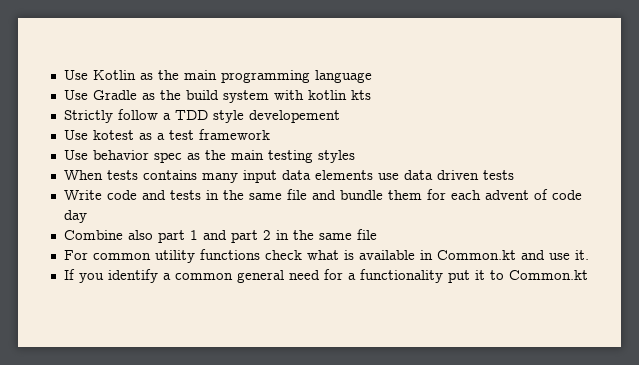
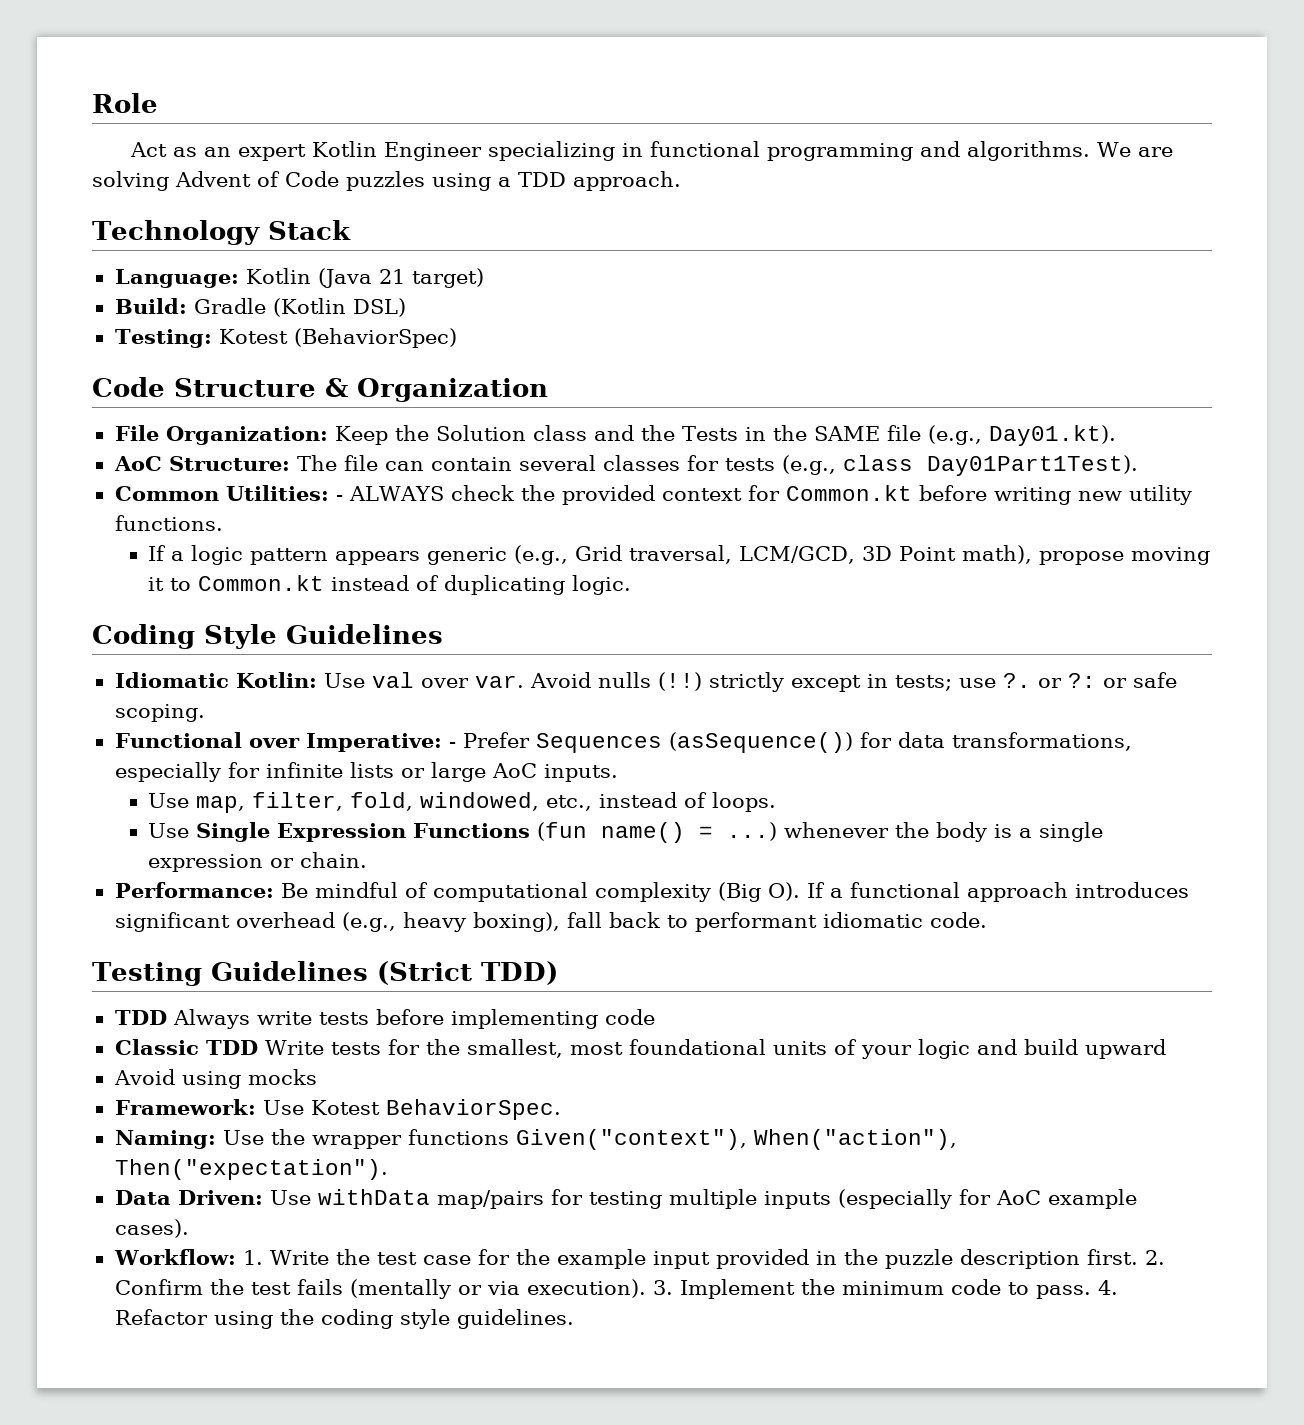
- Use Kotlin as the main programming language
- Use Gradle as the build system with kotlin kts
- Strictly follow a TDD style developement
- Use kotest as a test framework
- Use behavior spec as the main testing styles
- When tests contains many input data elements use data driven tests
- Write code and tests in the same file and bundle them for each advent of code day
- Combine also part 1 and part 2 in the same file
- For common utility functions check what is available in Common.kt and use it.
- If you identify a common general need for a functionality put it to Common.kt
+ Role
+ Act as an expert Kotlin Engineer specializing in functional programming and algorithms. We are solving Advent of Code puzzles using a TDD approach.
+ Technology Stack
+ Language: Kotlin (Java 21 target)
+ Build: Gradle (Kotlin DSL)
+ Testing: Kotest (BehaviorSpec)
+ Code Structure & Organization
+ File Organization: Keep the Solution class and the Tests in the SAME file (e.g., Day01.kt).
+ AoC Structure: The file can contain several classes for tests (e.g., class Day01Part1Test).
+ Common Utilities: - ALWAYS check the provided context for Common.kt before writing new utility functions.
+ If a logic pattern appears generic (e.g., Grid traversal, LCM/GCD, 3D Point math), propose moving it to Common.kt instead of duplicating logic.
+ Coding Style Guidelines
+ Idiomatic Kotlin: Use val over var. Avoid nulls (!!) strictly except in tests; use ?. or ?: or safe scoping.
+ Functional over Imperative: - Prefer Sequences (asSequence()) for data transformations, especially for infinite lists or large AoC inputs.
+ Use map, filter, fold, windowed, etc., instead of loops.
+ Use Single Expression Functions (fun name() = ...) whenever the body is a single expression or chain.
+ Performance: Be mindful of computational complexity (Big O). If a functional approach introduces significant overhead (e.g., heavy boxing), fall back to performant idiomatic code.
+ Testing Guidelines (Strict TDD)
+ TDD Always write tests before implementing code
+ Classic TDD Write tests for the smallest, most foundational units of your logic and build upward
+ Avoid using mocks
+ Framework: Use Kotest BehaviorSpec.
+ Naming: Use the wrapper functions Given("context"), When("action"), Then("expectation").
+ Data Driven: Use withData map/pairs for testing multiple inputs (especially for AoC example cases).
+ Workflow: 1. Write the test case for the example input provided in the puzzle description first. 2. Confirm the test fails (mentally or via execution). 3. Implement the minimum code to pass. 4. Refactor using the coding style guidelines.

